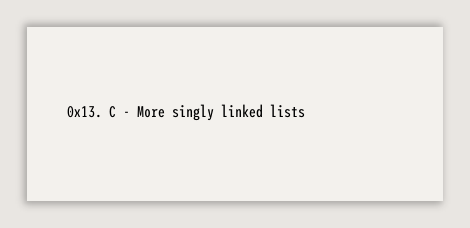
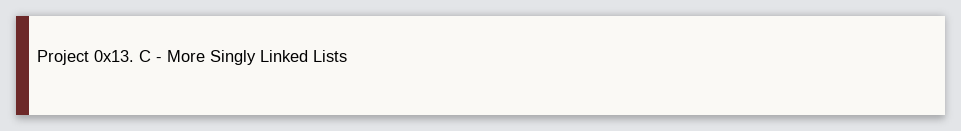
- 0x13.
+ Project 0x13.
- C - More singly linked lists
+ C - More Singly Linked Lists

